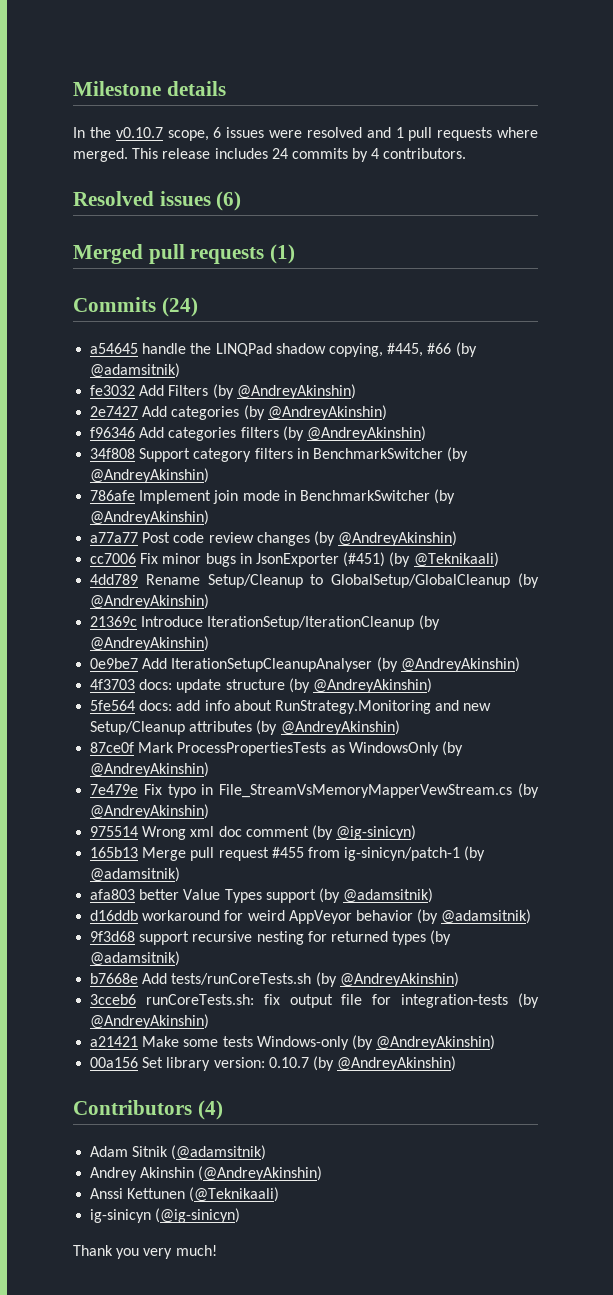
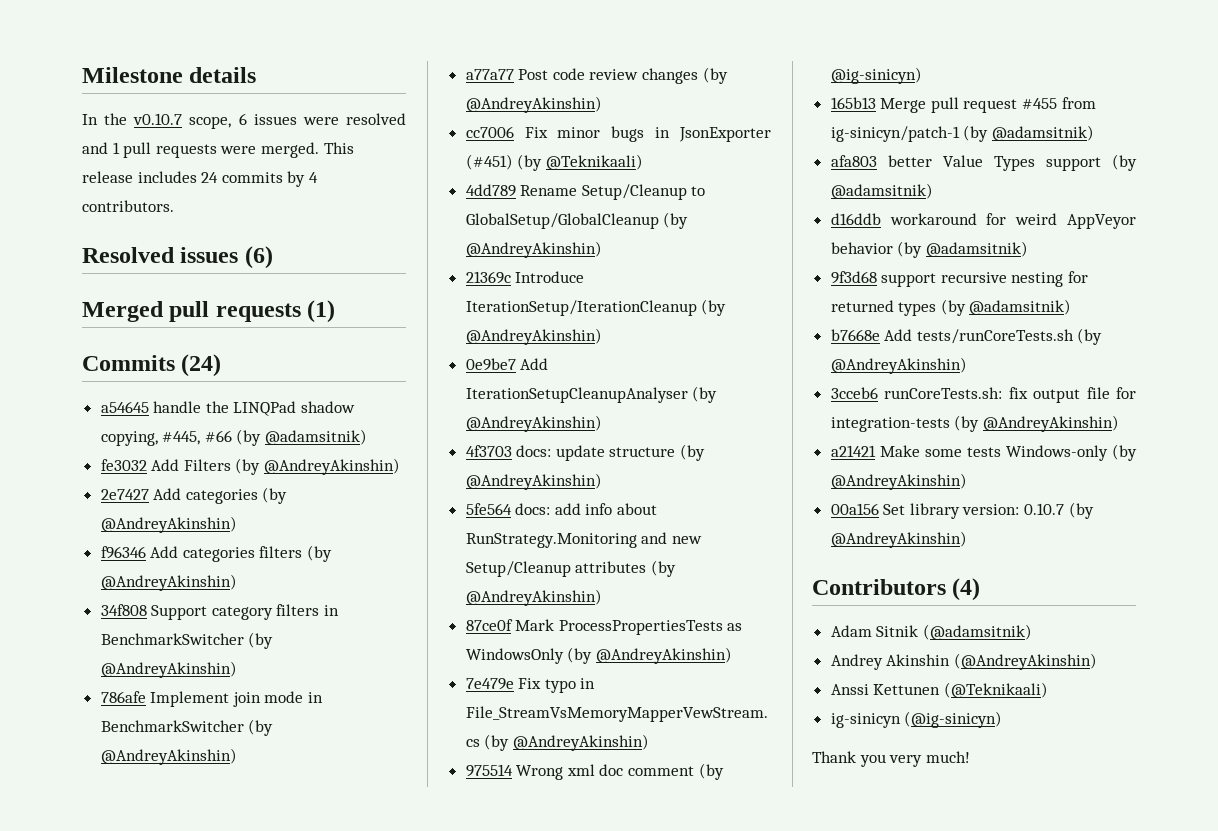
- In the v0.10.7 scope, 6 issues were resolved and 1 pull requests where merged.
+ In the v0.10.7 scope, 6 issues were resolved and 1 pull requests were merged.

